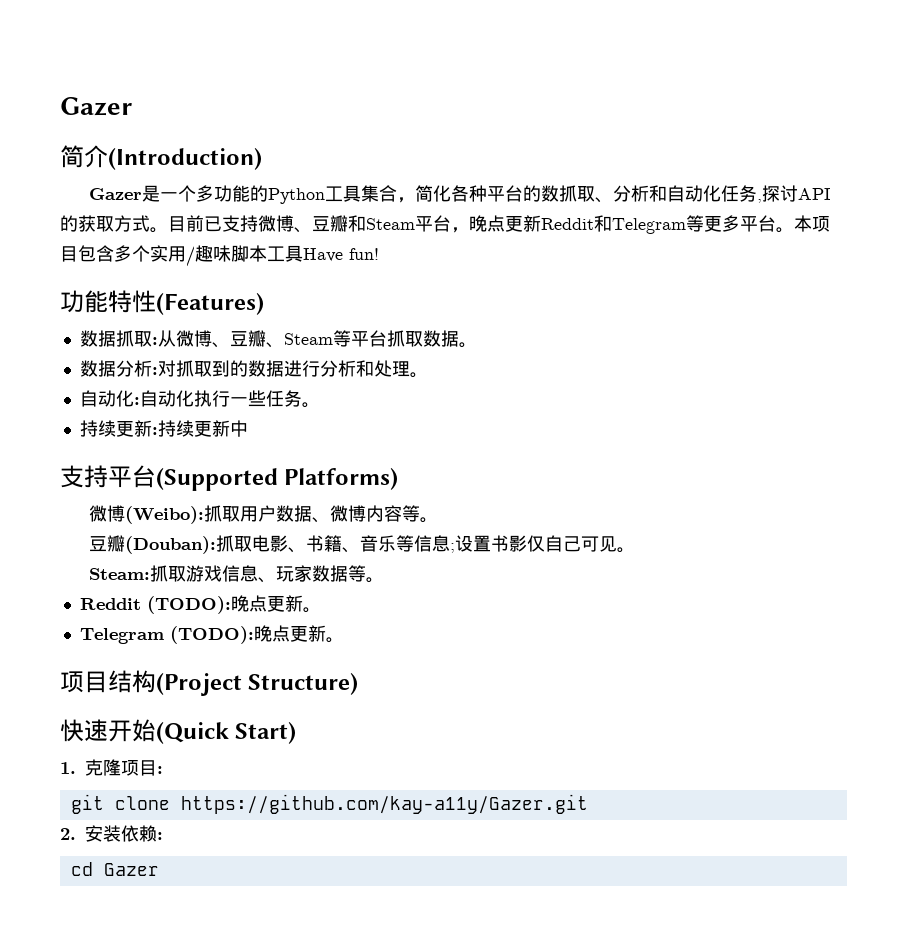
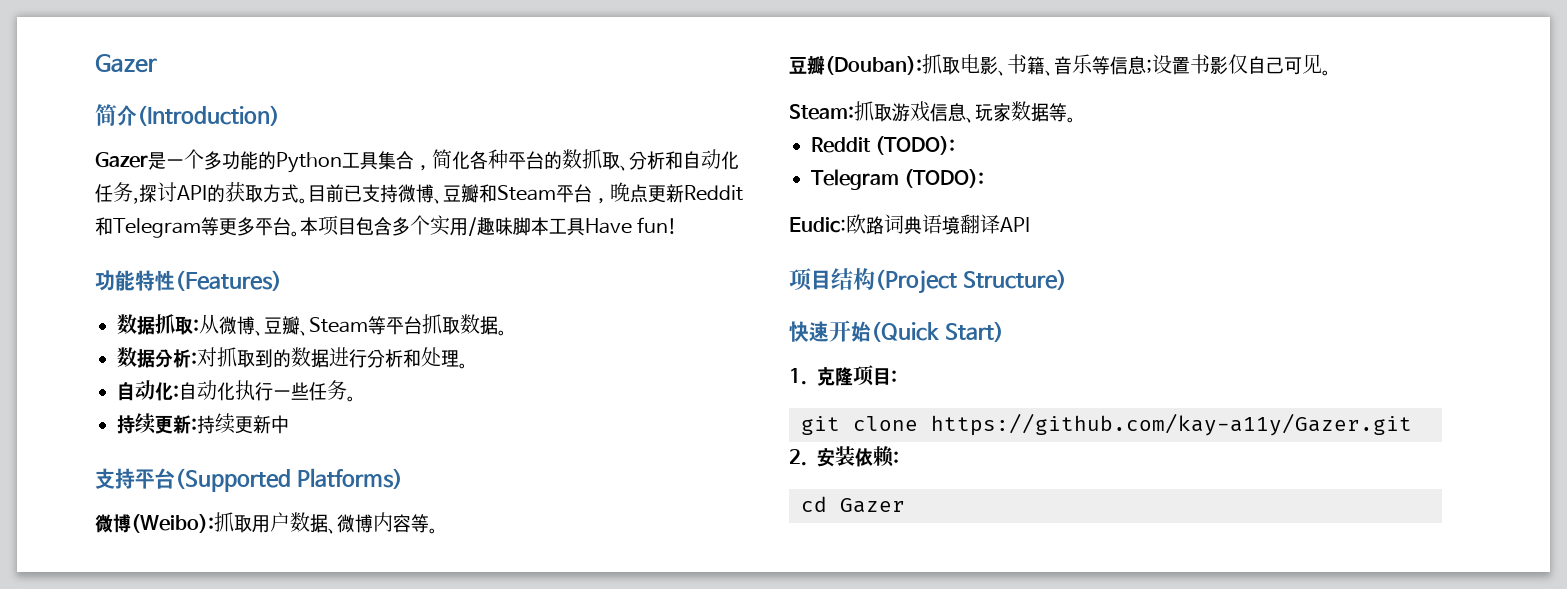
- Reddit (TODO):晚点更新。
+ Reddit (TODO):
- Telegram (TODO):晚点更新。
+ Telegram (TODO):
+ Eudic:欧路词典语境翻译API

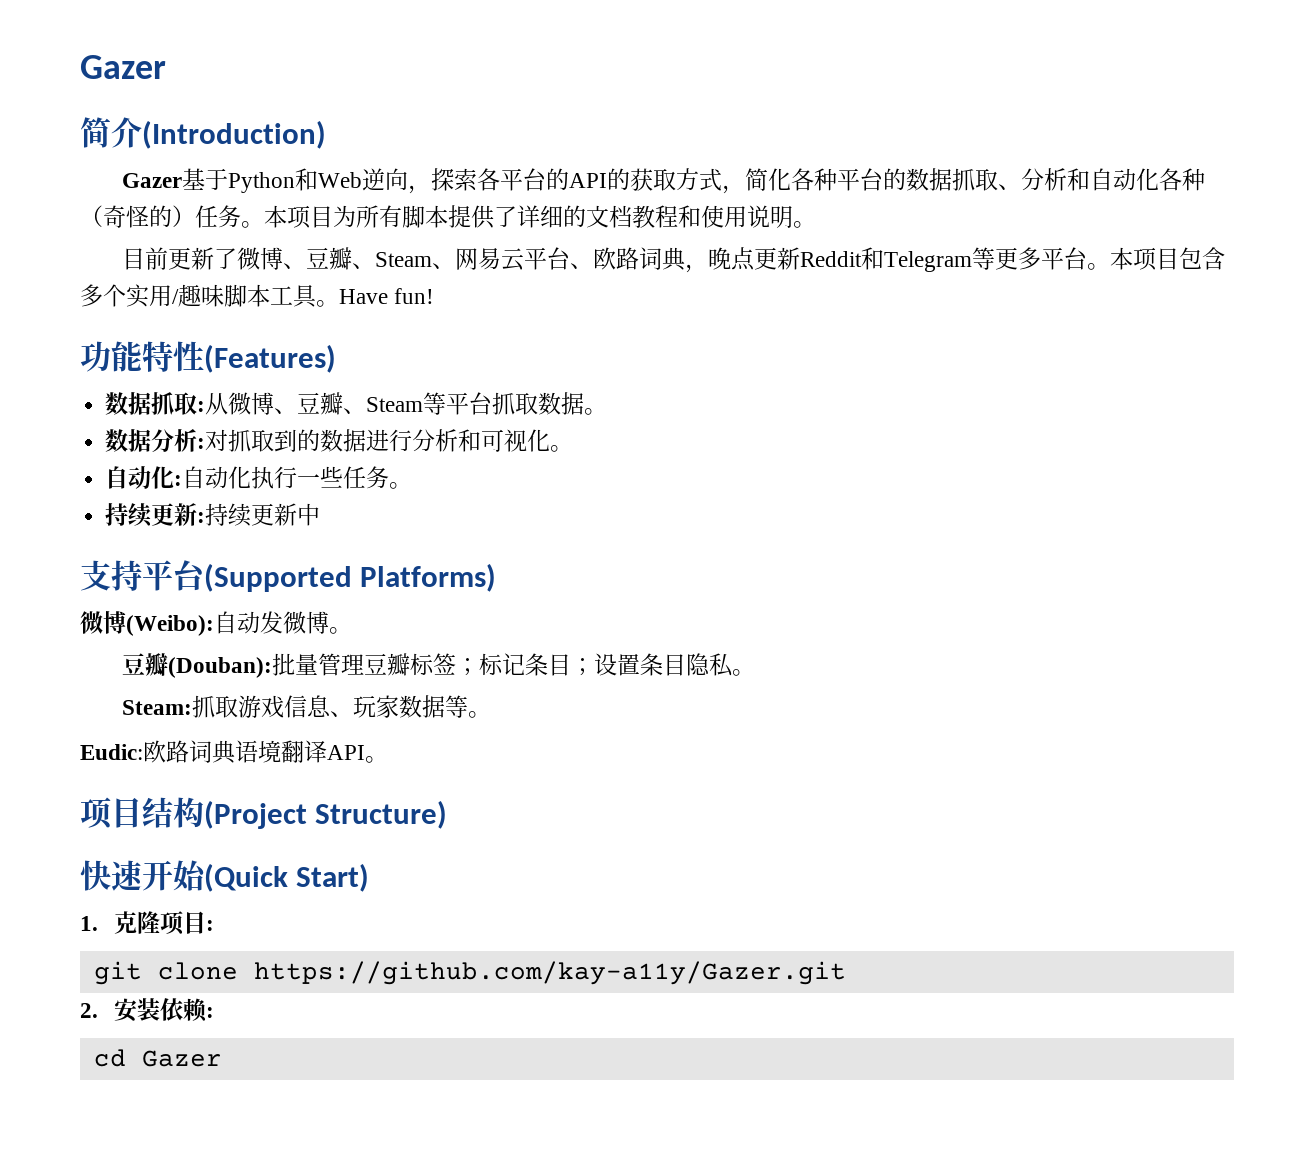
- Gazer是一个多功能的Python工具集合，简化各种平台的数抓取、分析和自动化任务,探讨API的获取方式。目前已支持微博、豆瓣和Steam平台，晚点更新Reddit和Telegram等更多平台。
+ Gazer基于Python和Web逆向，探索各平台的API的获取方式，简化各种平台的数据抓取、分析和自动化各种（奇怪的）任务。本项目为所有脚本提供了详细的文档教程和使用说明。
+ 目前更新了微博、豆瓣、Steam、网易云平台、欧路词典，晚点更新Reddit和Telegram等更多平台。
- 本项目包含多个实用/趣味脚本工具Have fun!
+ 本项目包含多个实用/趣味脚本工具。Have fun!
- 数据分析:对抓取到的数据进行分析和处理。
+ 数据分析:对抓取到的数据进行分析和可视化。
- 微博(Weibo):抓取用户数据、微博内容等。
- 豆瓣(Douban):抓取电影、书籍、音乐等信息;设置书影仅自己可见。
+ 微博(Weibo):自动发微博。
+ 豆瓣(Douban):批量管理豆瓣标签；标记条目；设置条目隐私。
- Reddit (TODO):
- Telegram (TODO):
- Eudic:欧路词典语境翻译API
+ Eudic:欧路词典语境翻译API。

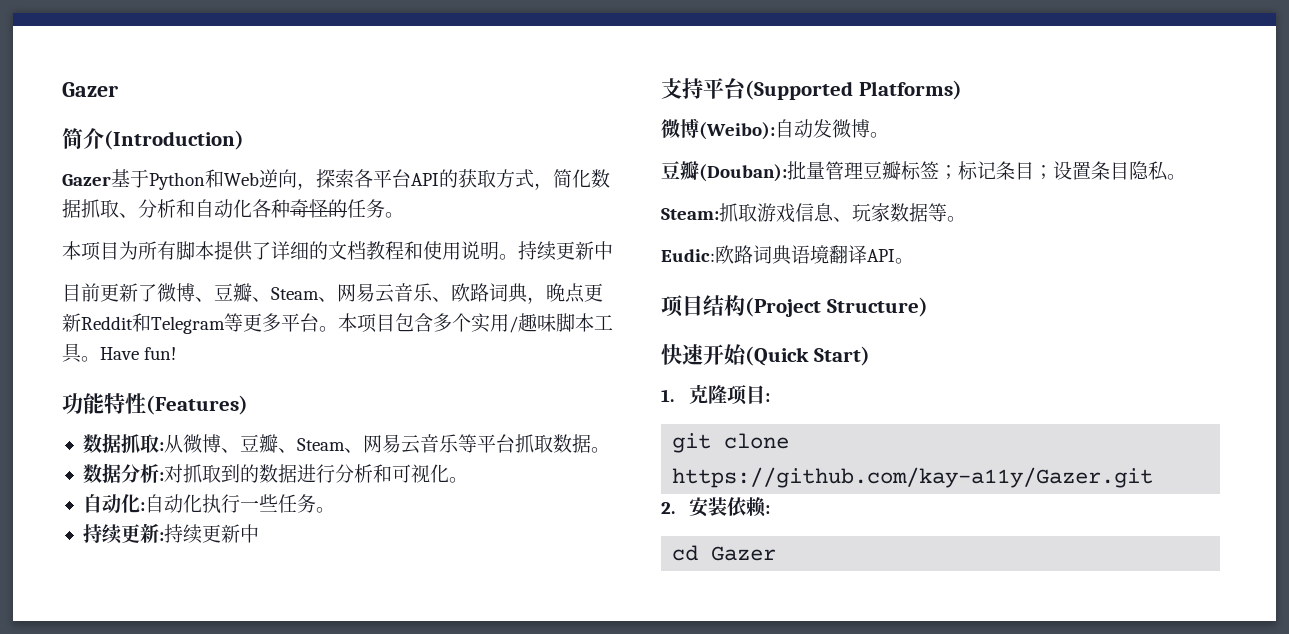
- Gazer基于Python和Web逆向，探索各平台的API的获取方式，简化各种平台的数据抓取、分析和自动化各种（奇怪的）任务。本项目为所有脚本提供了详细的文档教程和使用说明。
+ Gazer基于Python和Web逆向，探索各平台API的获取方式，简化数据抓取、分析和自动化各种奇怪的任务。
+ 本项目为所有脚本提供了详细的文档教程和使用说明。持续更新中
- 目前更新了微博、豆瓣、Steam、网易云平台、欧路词典，晚点更新Reddit和Telegram等更多平台。
+ 目前更新了微博、豆瓣、Steam、网易云音乐、欧路词典，晚点更新Reddit和Telegram等更多平台。
- 数据抓取:从微博、豆瓣、Steam等平台抓取数据。
+ 数据抓取:从微博、豆瓣、Steam、网易云音乐等平台抓取数据。

